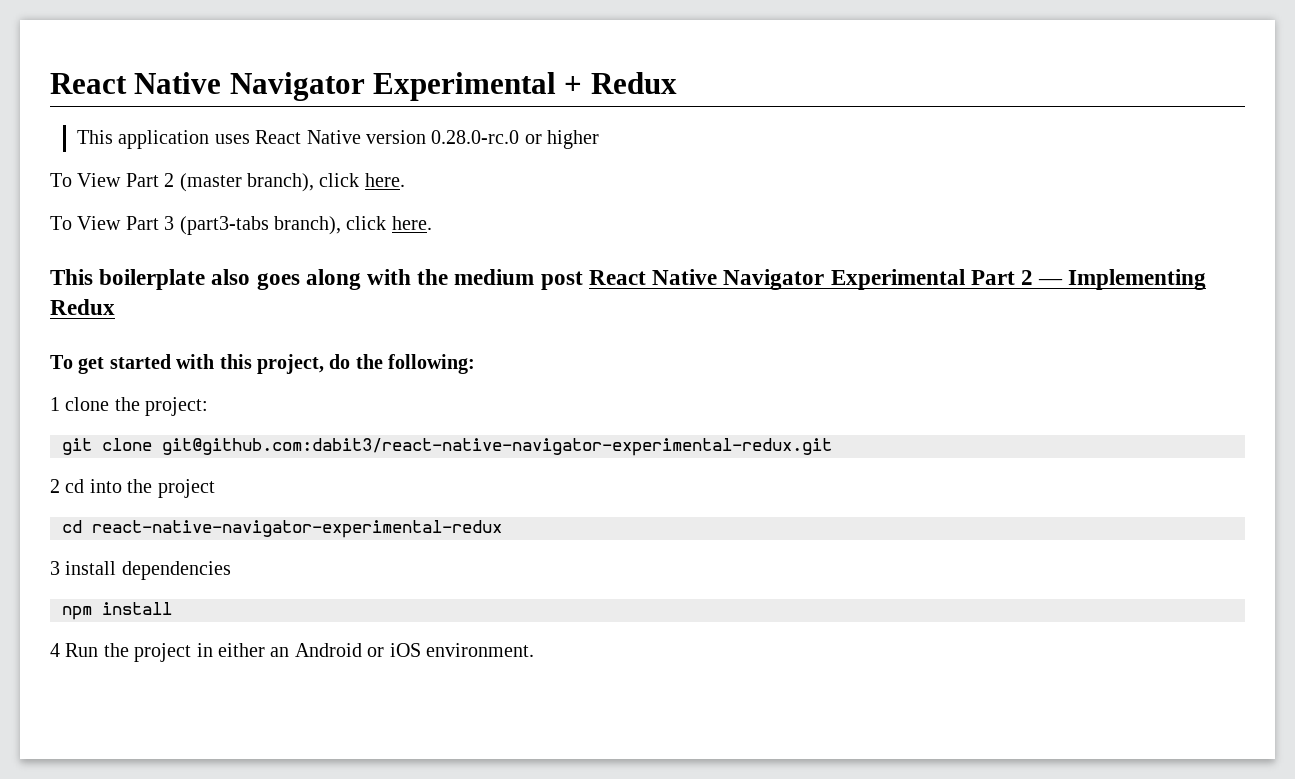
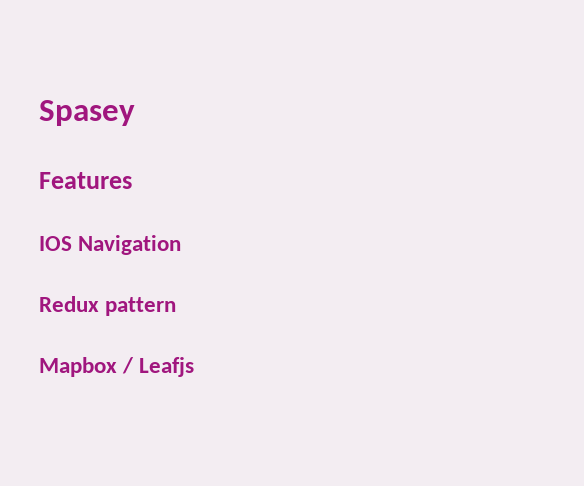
- React Native Navigator Experimental + Redux
- This application uses React Native version 0.28.0-rc.0 or higher
- To View Part 2 (master branch), click here.
- To View Part 3 (part3-tabs branch), click here.
- This boilerplate also goes along with the medium post React Native Navigator Experimental Part 2 — Implementing Redux
- To get started with this project, do the following:
- 1 clone the project:
- git clone git@github.com:dabit3/react-native-navigator-experimental-redux.git
- 2 cd into the project
- cd react-native-navigator-experimental-redux
- 3 install dependencies
- npm install
- 4 Run the project in either an Android or iOS environment.
+ Spasey
+ Features
+ IOS Navigation
+ Redux pattern
+ Mapbox / Leafjs

